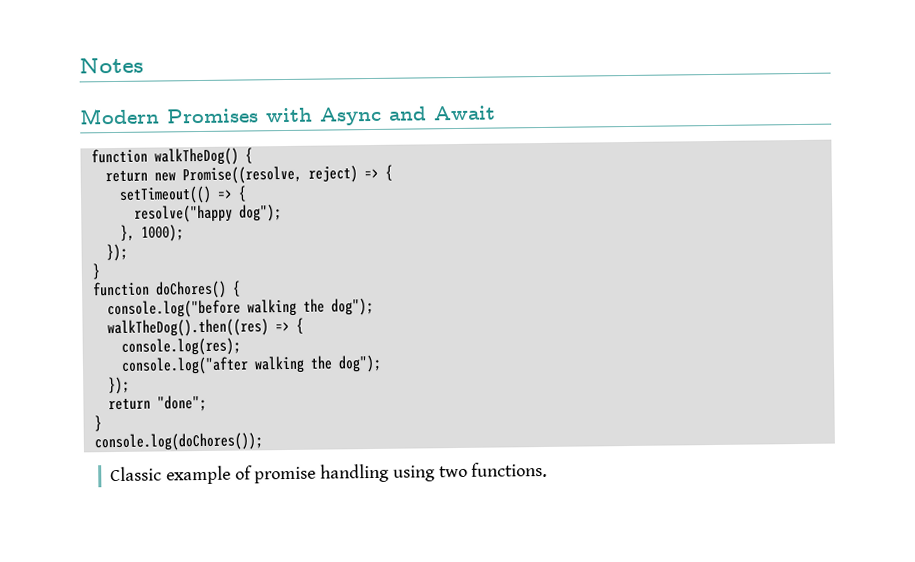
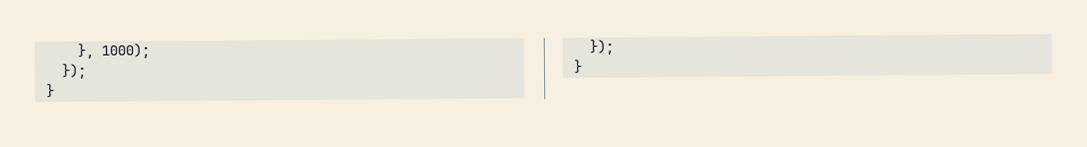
- Notes
- Modern Promises with Async and Await
- function walkTheDog() {
- return new Promise((resolve, reject) => {
- setTimeout(() => {
- resolve("happy dog");
  }, 1000);
  });
  }
- function doChores() {
- console.log("before walking the dog");
- walkTheDog().then((res) => {
- console.log(res);
- console.log("after walking the dog");
  });
- return "done";
  }
- console.log(doChores());
- Classic example of promise handling using two functions.

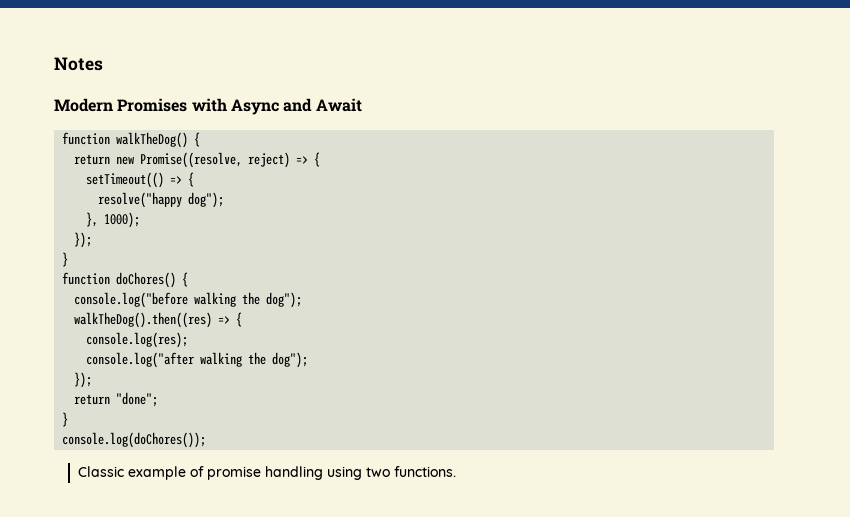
+ Notes
+ Modern Promises with Async and Await
+ function walkTheDog() {
+ return new Promise((resolve, reject) => {
+ setTimeout(() => {
+ resolve("happy dog");
  }, 1000);
  });
  }
+ function doChores() {
+ console.log("before walking the dog");
+ walkTheDog().then((res) => {
+ console.log(res);
+ console.log("after walking the dog");
  });
+ return "done";
  }
+ console.log(doChores());
+ Classic example of promise handling using two functions.

